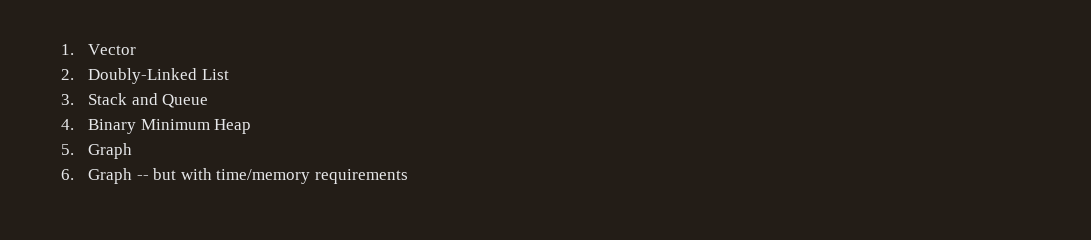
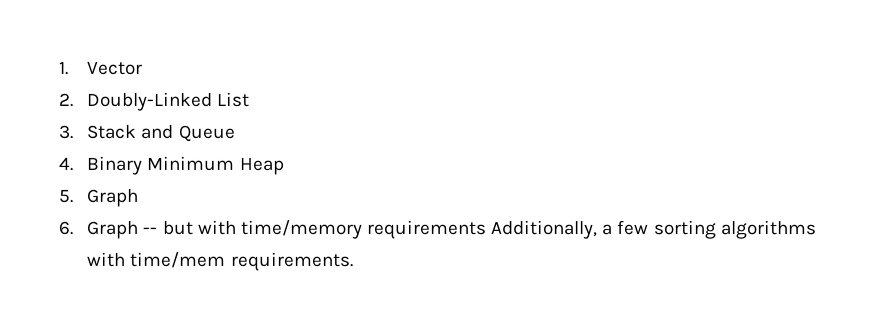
- 6. Graph -- but with time/memory requirements
+ 6. Graph -- but with time/memory requirements Additionally, a few sorting algorithms with time/mem requirements.

